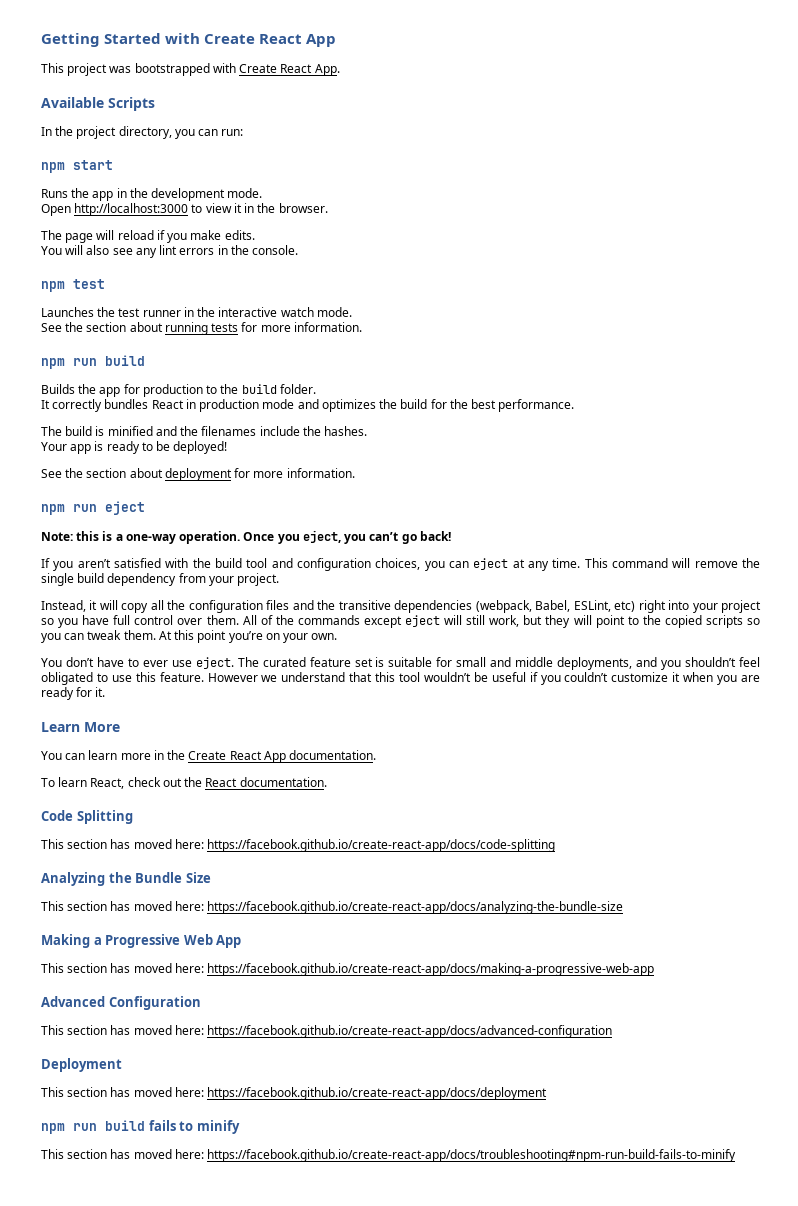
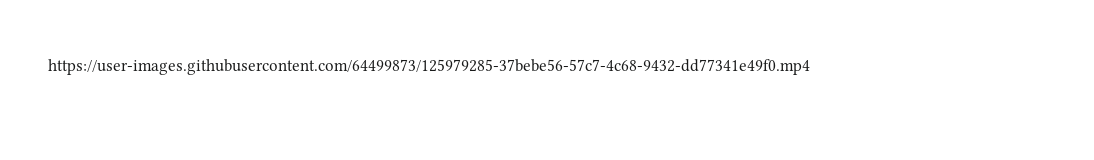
- Getting Started with Create React App
- This project was bootstrapped with Create React App.
- Available Scripts
- In the project directory, you can run:
- npm start
- Runs the app in the development mode.
- Open http://localhost:3000 to view it in the browser.
- The page will reload if you make edits.
- You will also see any lint errors in the console.
- npm test
- Launches the test runner in the interactive watch mode.
- See the section about running tests for more information.
- npm run build
- Builds the app for production to the build folder.
- It correctly bundles React in production mode and optimizes the build for the best performance.
- The build is minified and the filenames include the hashes.
- Your app is ready to be deployed!
- See the section about deployment for more information.
- npm run eject
- Note: this is a one-way operation. Once you eject, you can’t go back!
- If you aren’t satisfied with the build tool and configuration choices, you can eject at any time. This command will remove the single build dependency from your project.
- Instead, it will copy all the configuration files and the transitive dependencies (webpack, Babel, ESLint, etc) right into your project so you have full control over them. All of the commands except eject will still work, but they will point to the copied scripts so you can tweak them. At this point you’re on your own.
- You don’t have to ever use eject. The curated feature set is suitable for small and middle deployments, and you shouldn’t feel obligated to use this feature. However we understand that this tool wouldn’t be useful if you couldn’t customize it when you are ready for it.
- Learn More
- You can learn more in the Create React App documentation.
- To learn React, check out the React documentation.
- Code Splitting
- This section has moved here: https://facebook.github.io/create-react-app/docs/code-splitting
- Analyzing the Bundle Size
- This section has moved here: https://facebook.github.io/create-react-app/docs/analyzing-the-bundle-size
- Making a Progressive Web App
- This section has moved here: https://facebook.github.io/create-react-app/docs/making-a-progressive-web-app
- Advanced Configuration
- This section has moved here: https://facebook.github.io/create-react-app/docs/advanced-configuration
- Deployment
- This section has moved here: https://facebook.github.io/create-react-app/docs/deployment
- npm run build fails to minify
- This section has moved here: https://facebook.github.io/create-react-app/docs/troubleshooting#npm-run-build-fails-to-minify
+ https://user-images.githubusercontent.com/64499873/125979285-37bebe56-57c7-4c68-9432-dd77341e49f0.mp4

